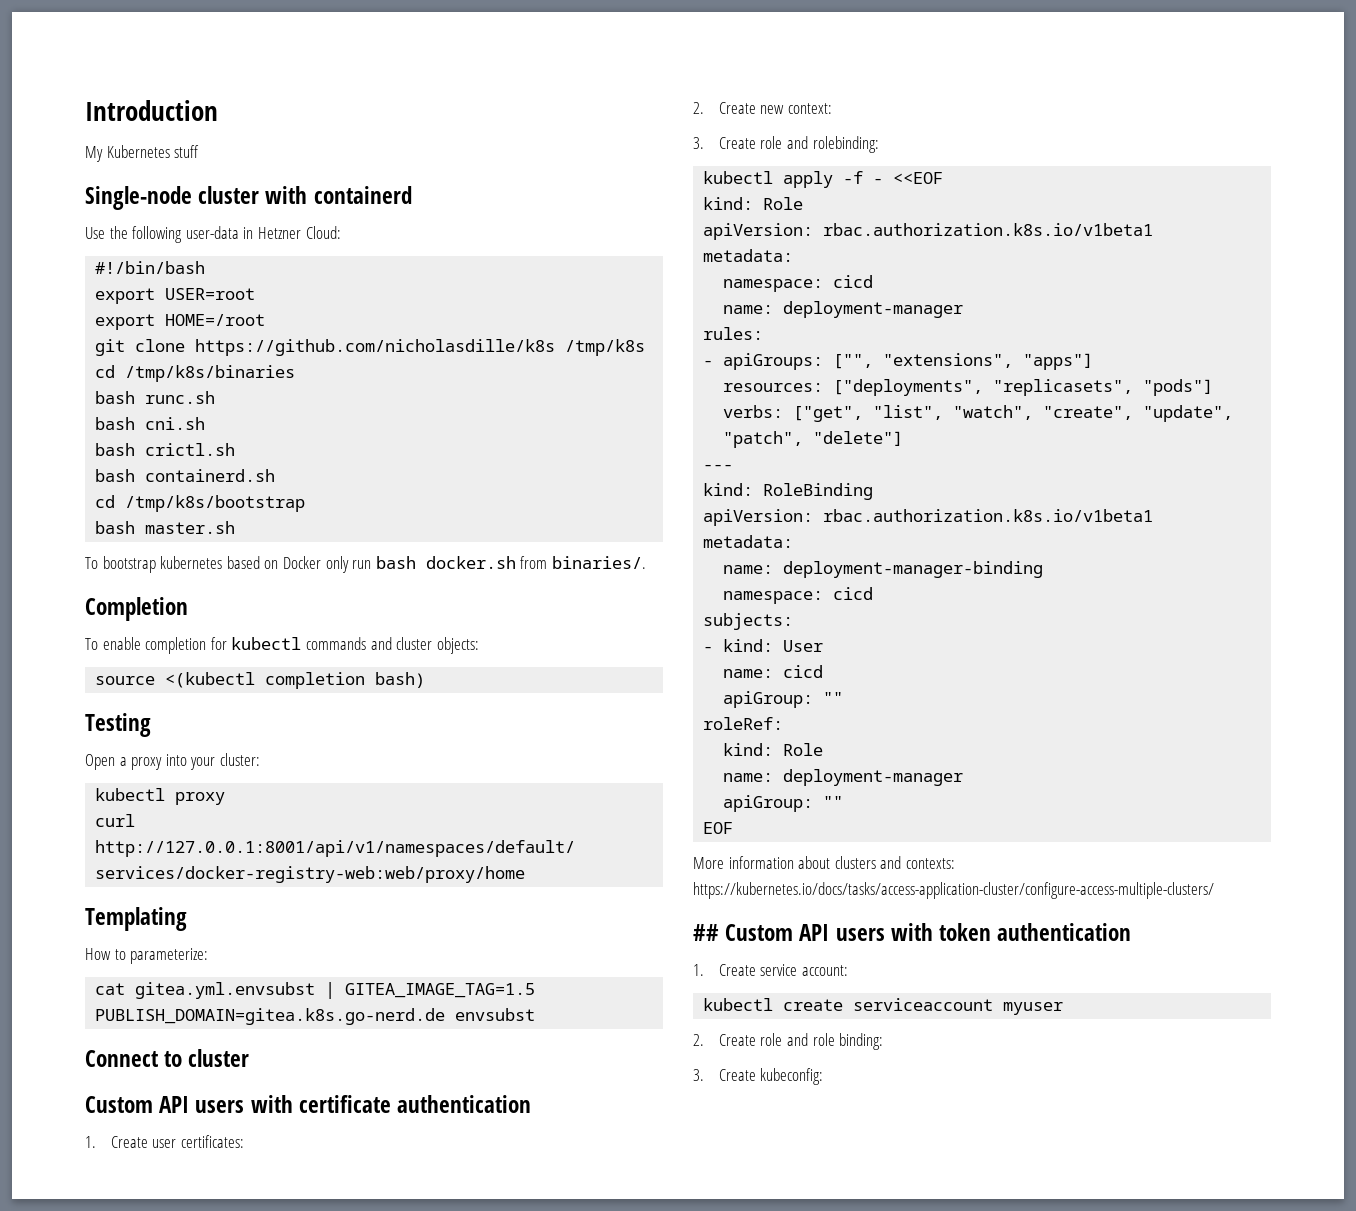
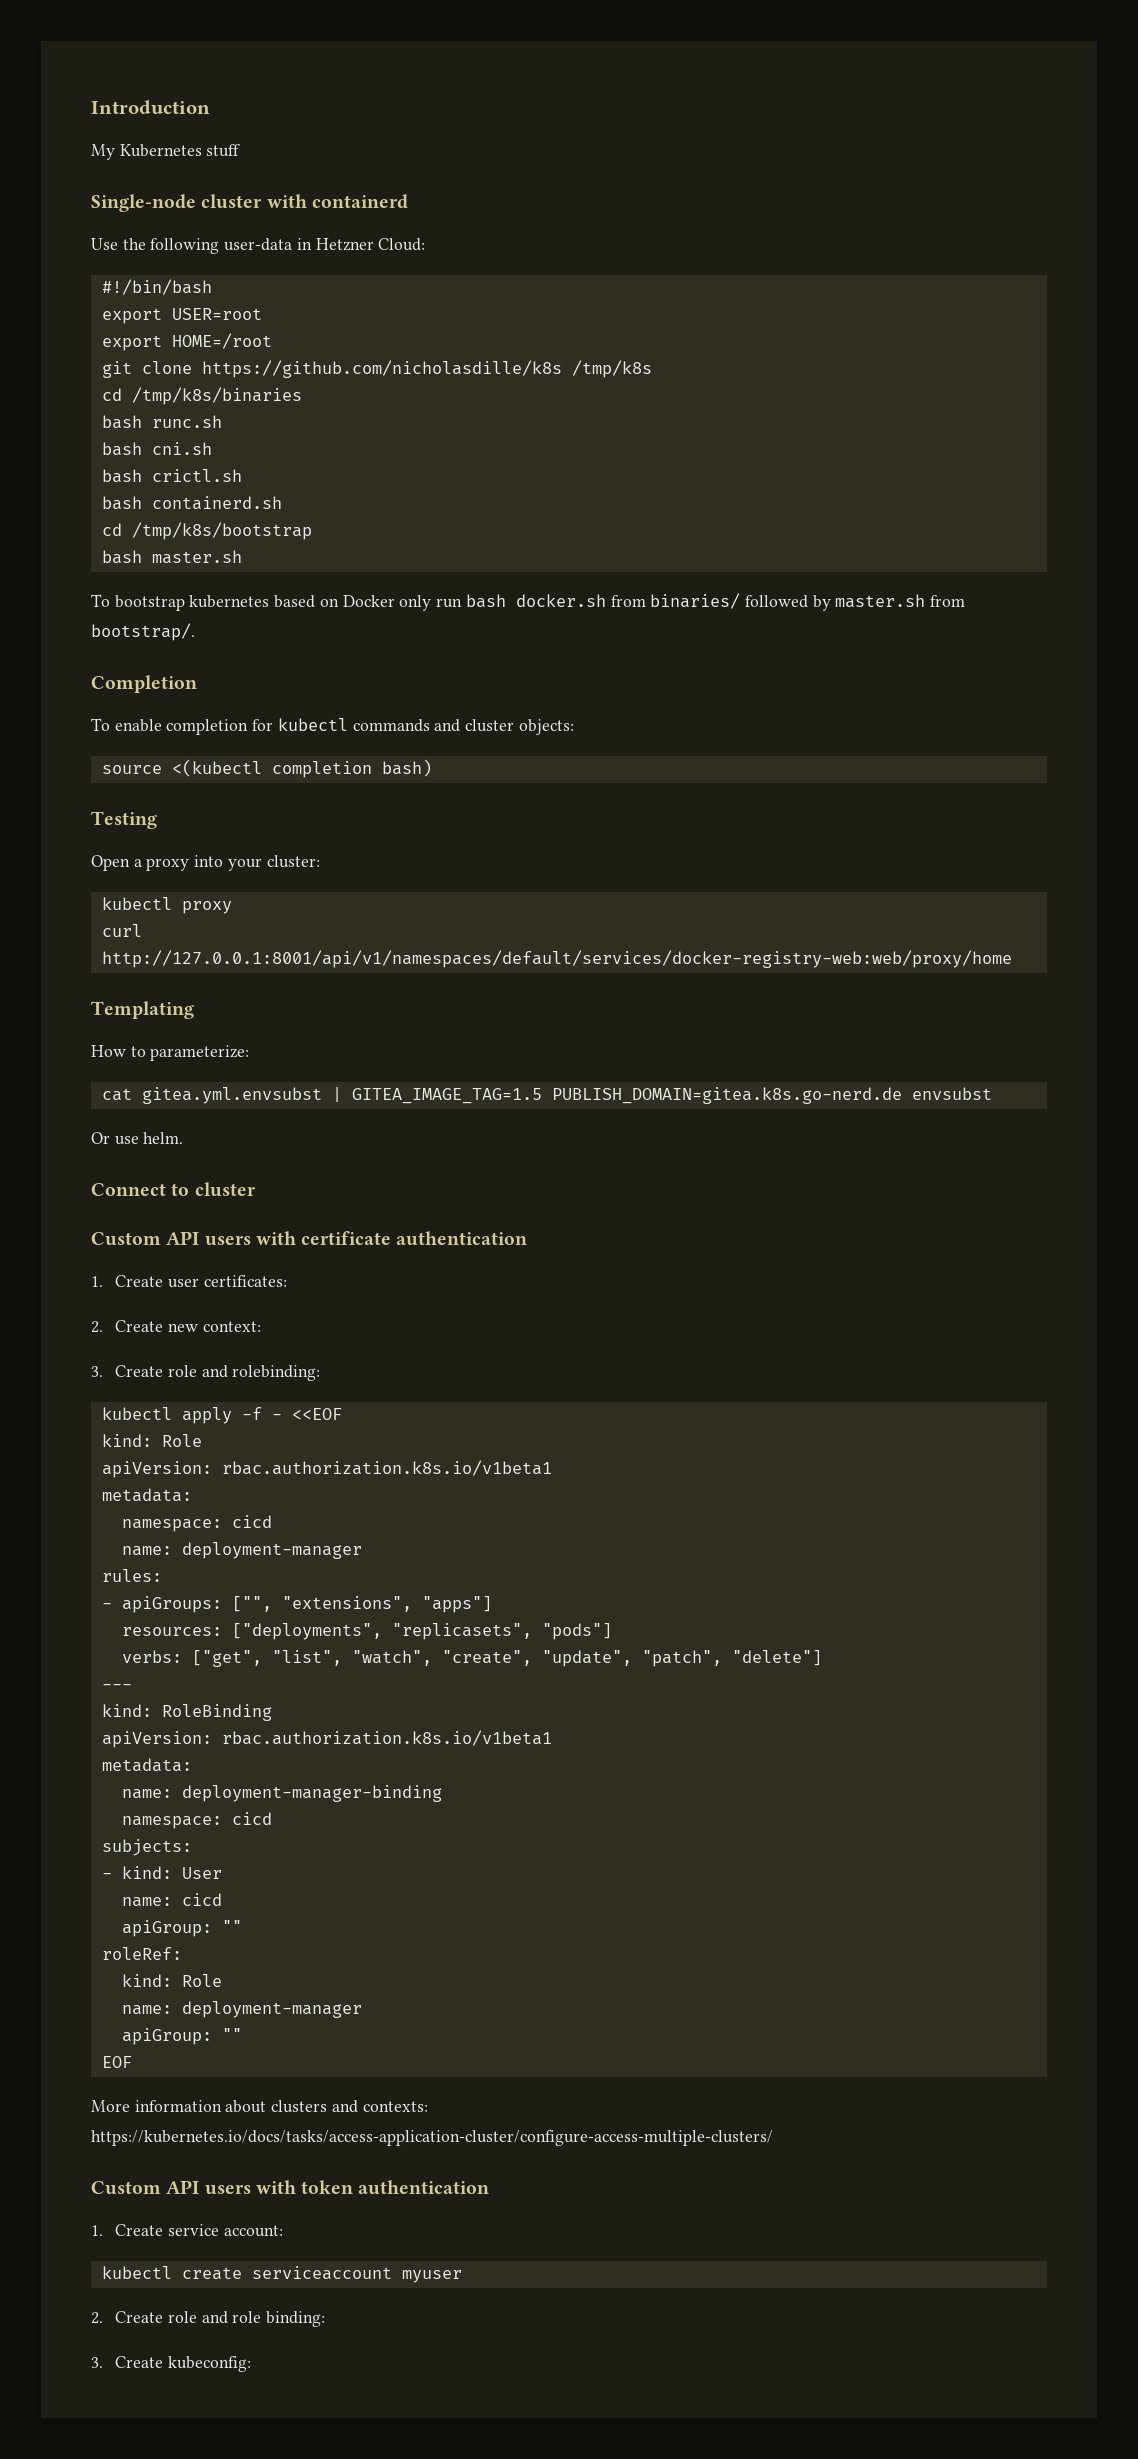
- To bootstrap kubernetes based on Docker only run bash docker.sh from binaries/.
+ To bootstrap kubernetes based on Docker only run bash docker.sh from binaries/ followed by master.sh from bootstrap/.
+ Or use helm.
- ## Custom API users with token authentication
+ Custom API users with token authentication

